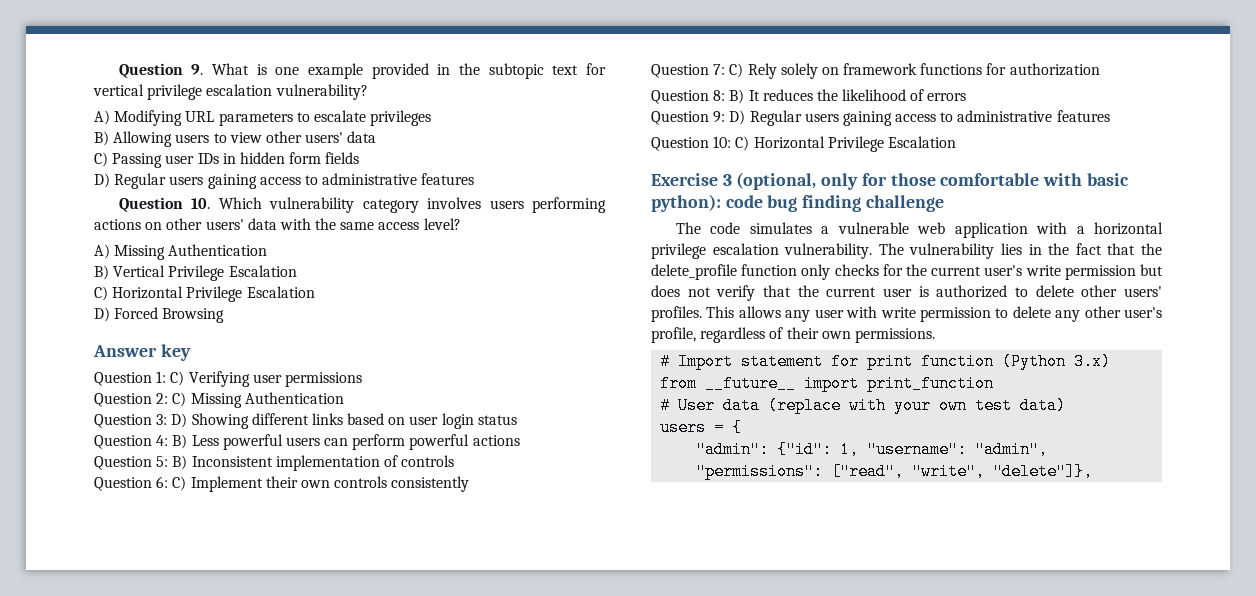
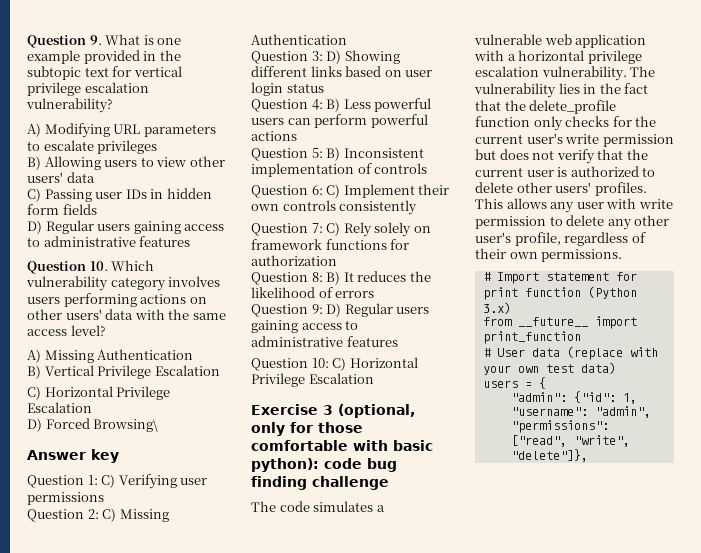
- D) Forced Browsing
+ D) Forced Browsing\

